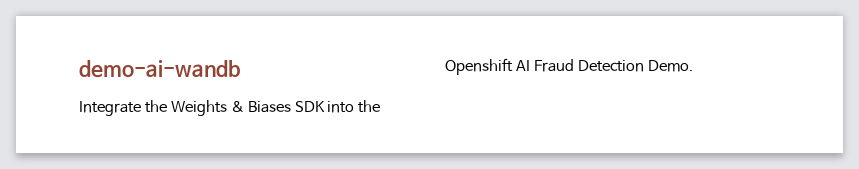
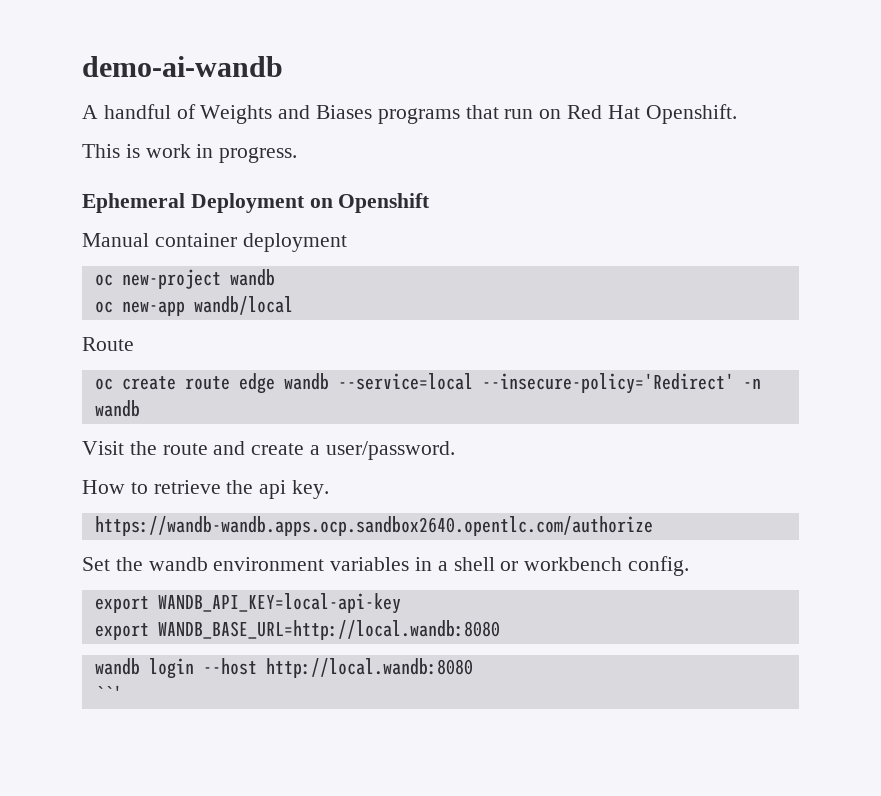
- Integrate the Weights & Biases SDK into the Openshift AI Fraud Detection Demo.
+ A handful of Weights and Biases programs that run on Red Hat Openshift.
+ This is work in progress.
+ Ephemeral Deployment on Openshift
+ Manual container deployment
+ oc new-project wandb
+ oc new-app wandb/local
+ Route
+ oc create route edge wandb --service=local --insecure-policy='Redirect' -n wandb
+ Visit the route and create a user/password.
+ How to retrieve the api key.
+ https://wandb-wandb.apps.ocp.sandbox2640.opentlc.com/authorize
+ Set the wandb environment variables in a shell or workbench config.
+ export WANDB_API_KEY=local-api-key
+ export WANDB_BASE_URL=http://local.wandb:8080
+ wandb login --host http://local.wandb:8080
+ ``'

